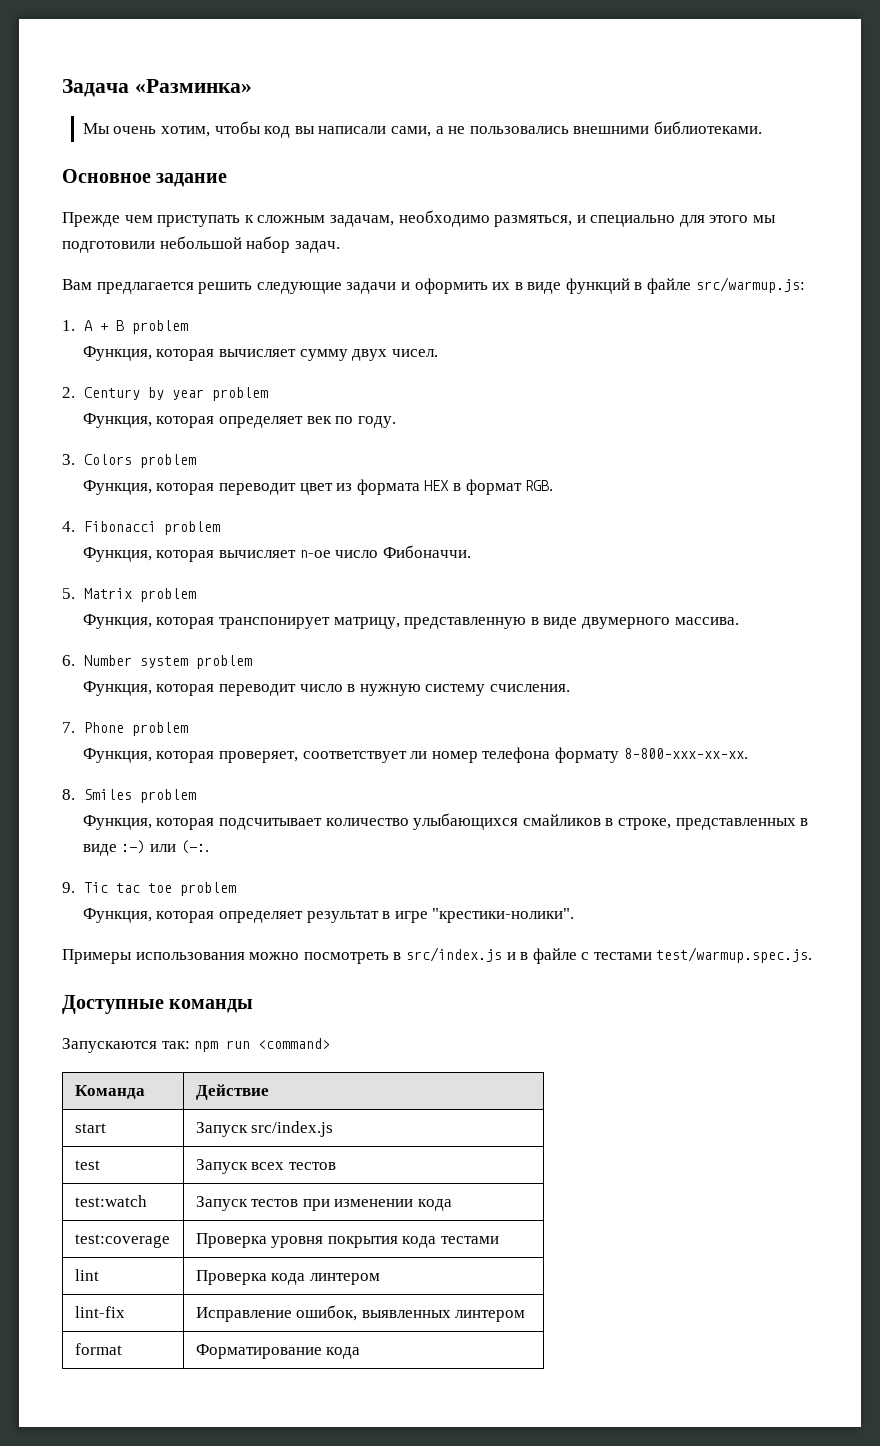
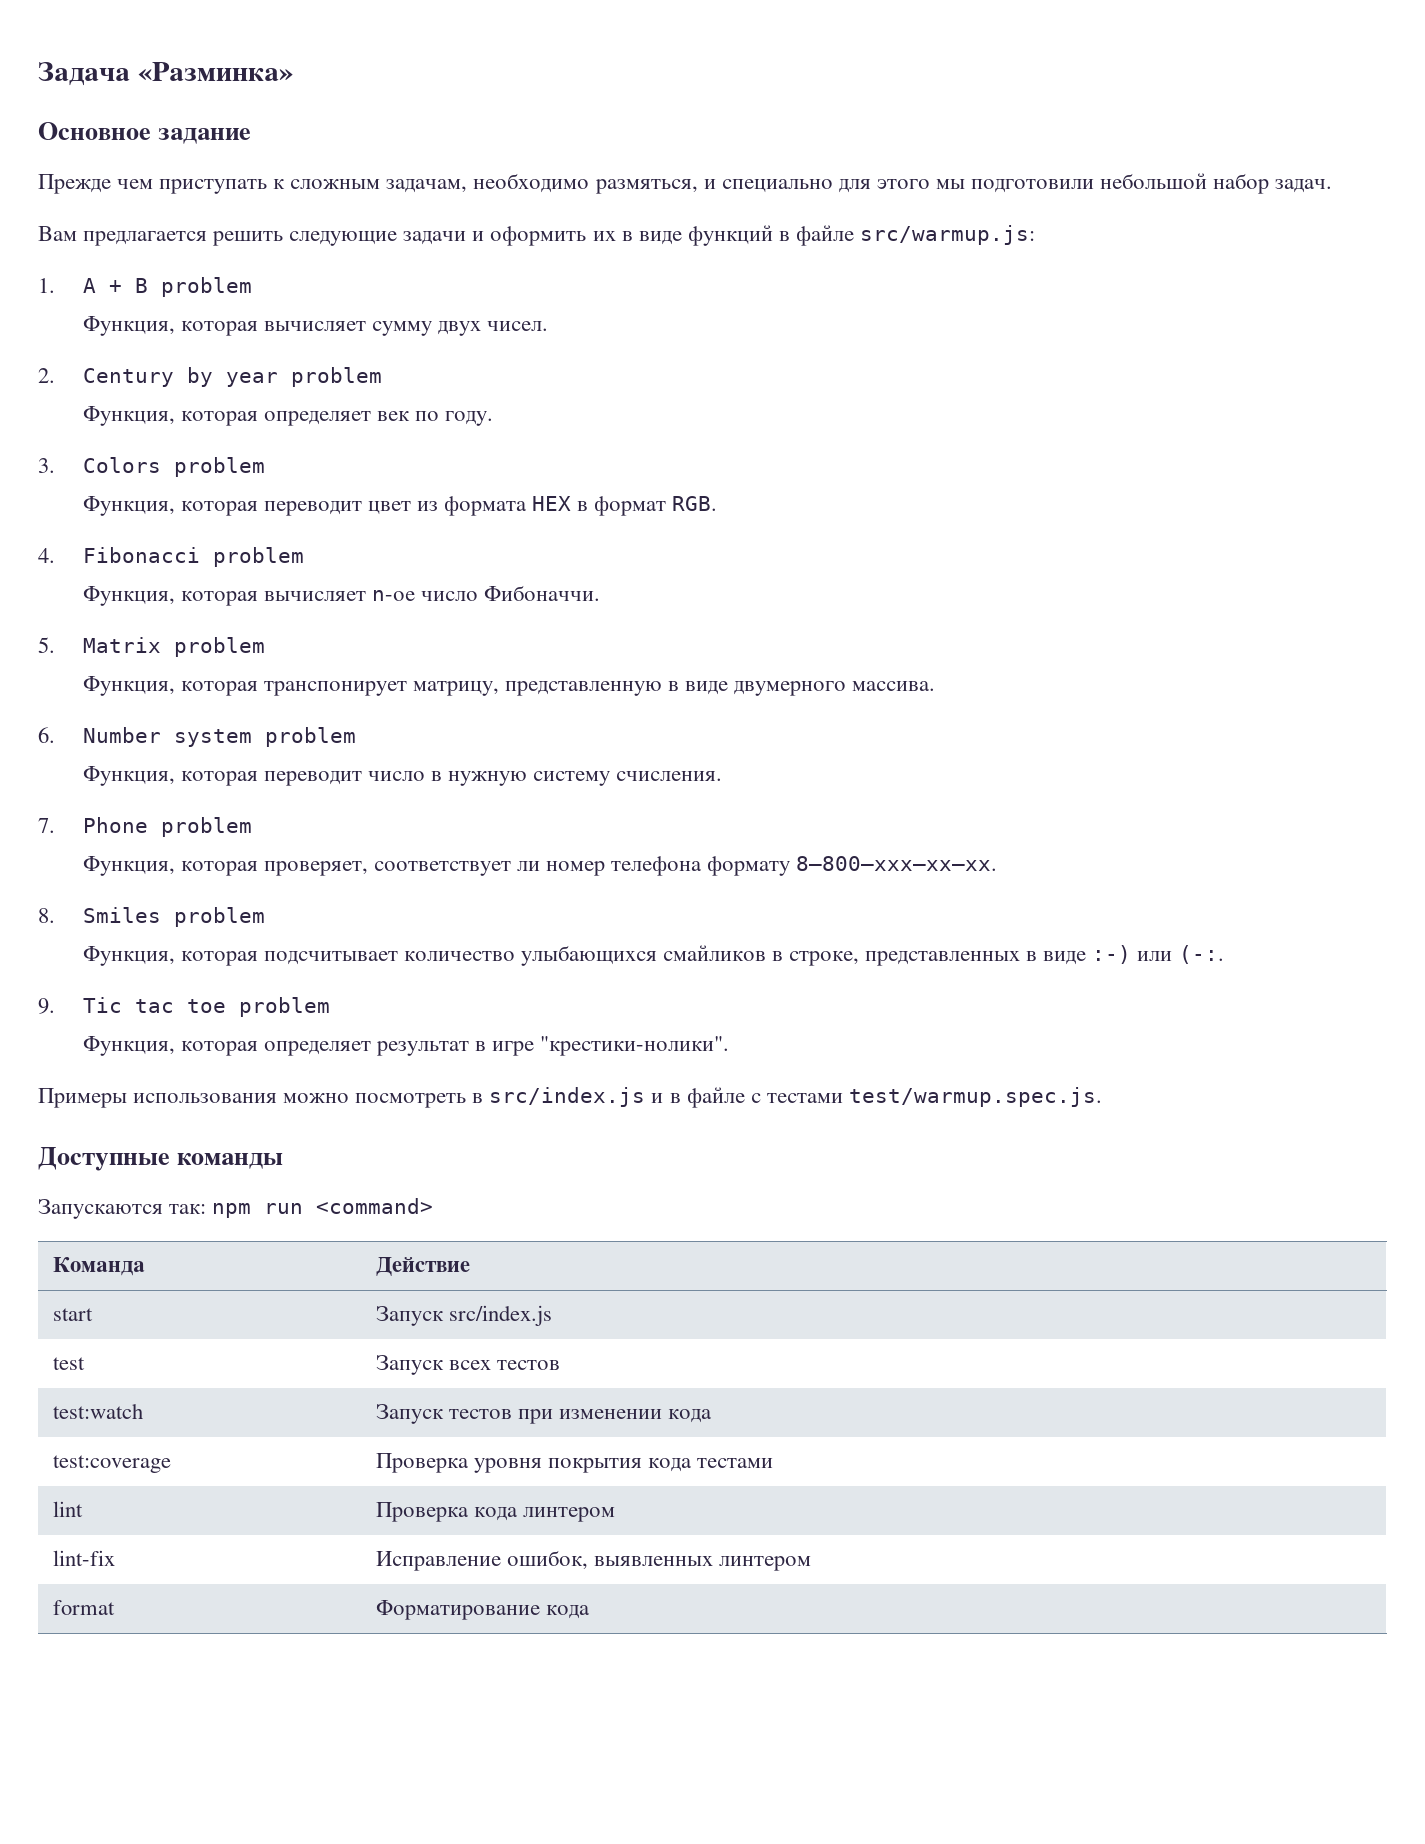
- Мы очень хотим, чтобы код вы написали сами, а не пользовались внешними библиотеками.

